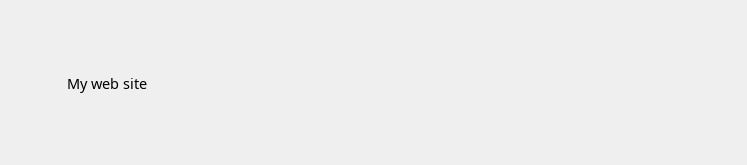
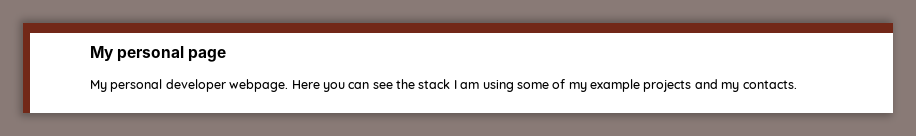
- My web site
+ My personal page
+ My personal developer webpage. Here you can see the stack I am using some of my example projects and my contacts.

